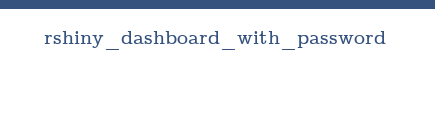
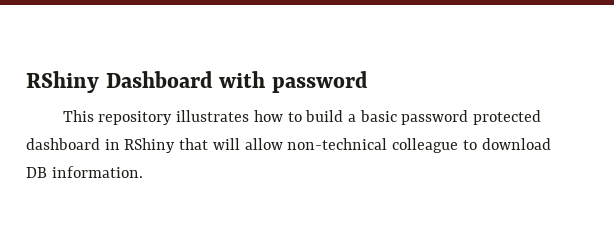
- rshiny_dashboard_with_password
+ RShiny Dashboard with password
+ This repository illustrates how to build a basic password protected dashboard in RShiny that will allow non-technical colleague to download DB information.

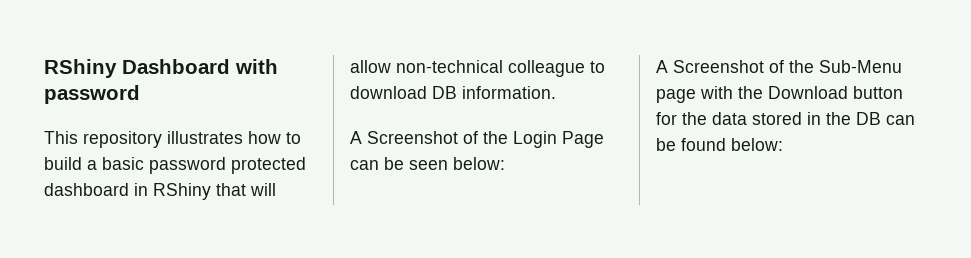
+ A Screenshot of the Login Page can be seen below:
+ A Screenshot of the Sub-Menu page with the Download button for the data stored in the DB can be found below:

